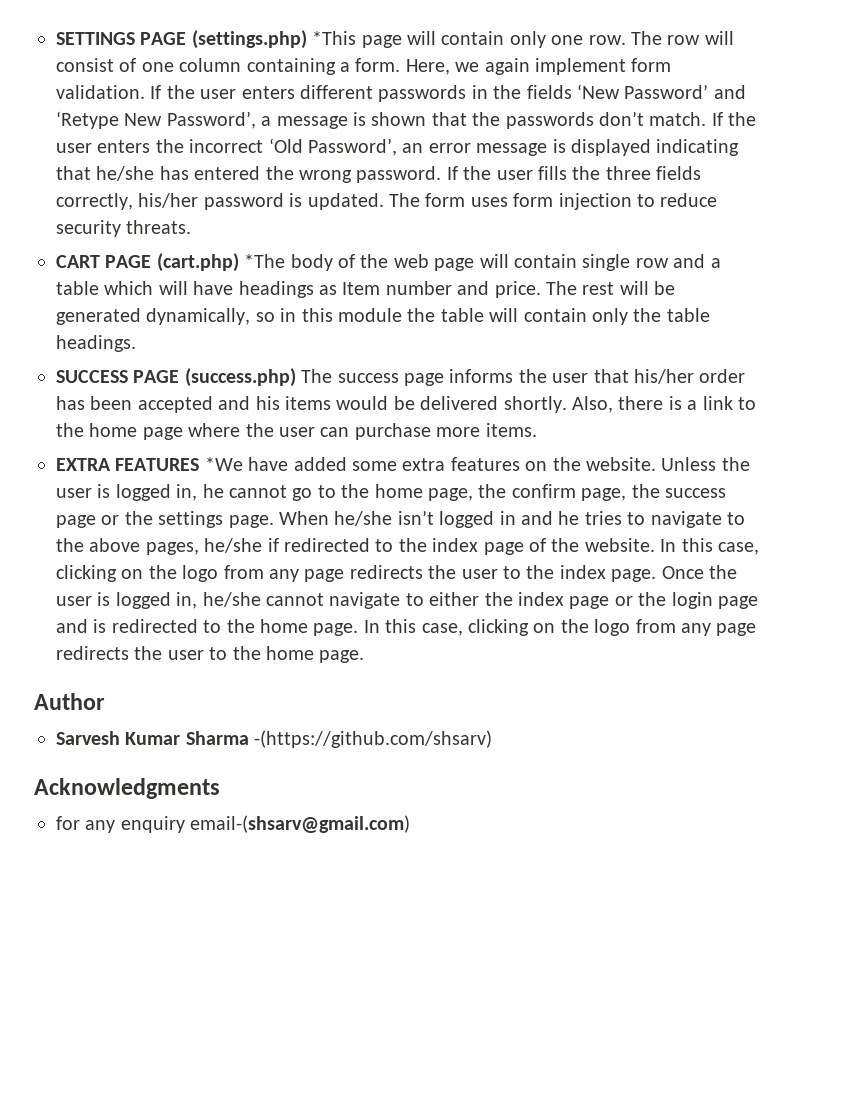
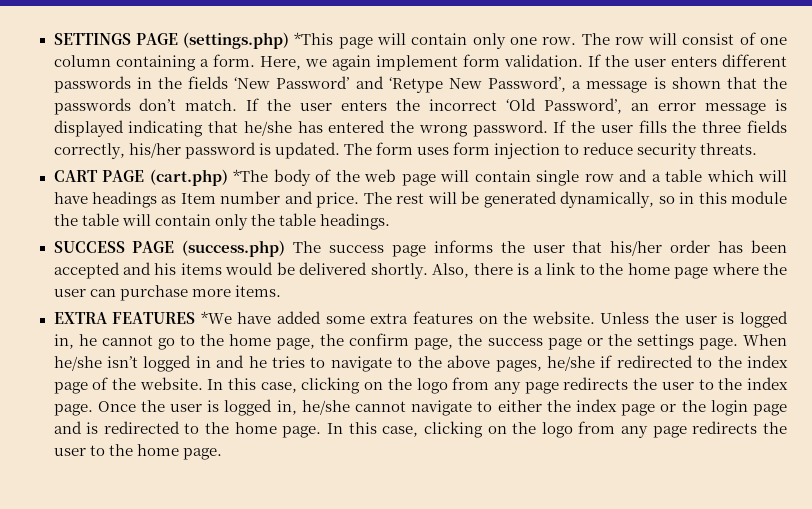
- Author
- Sarvesh Kumar Sharma -(https://github.com/shsarv)
- Acknowledgments
- for any enquiry email-(shsarv@gmail.com)

